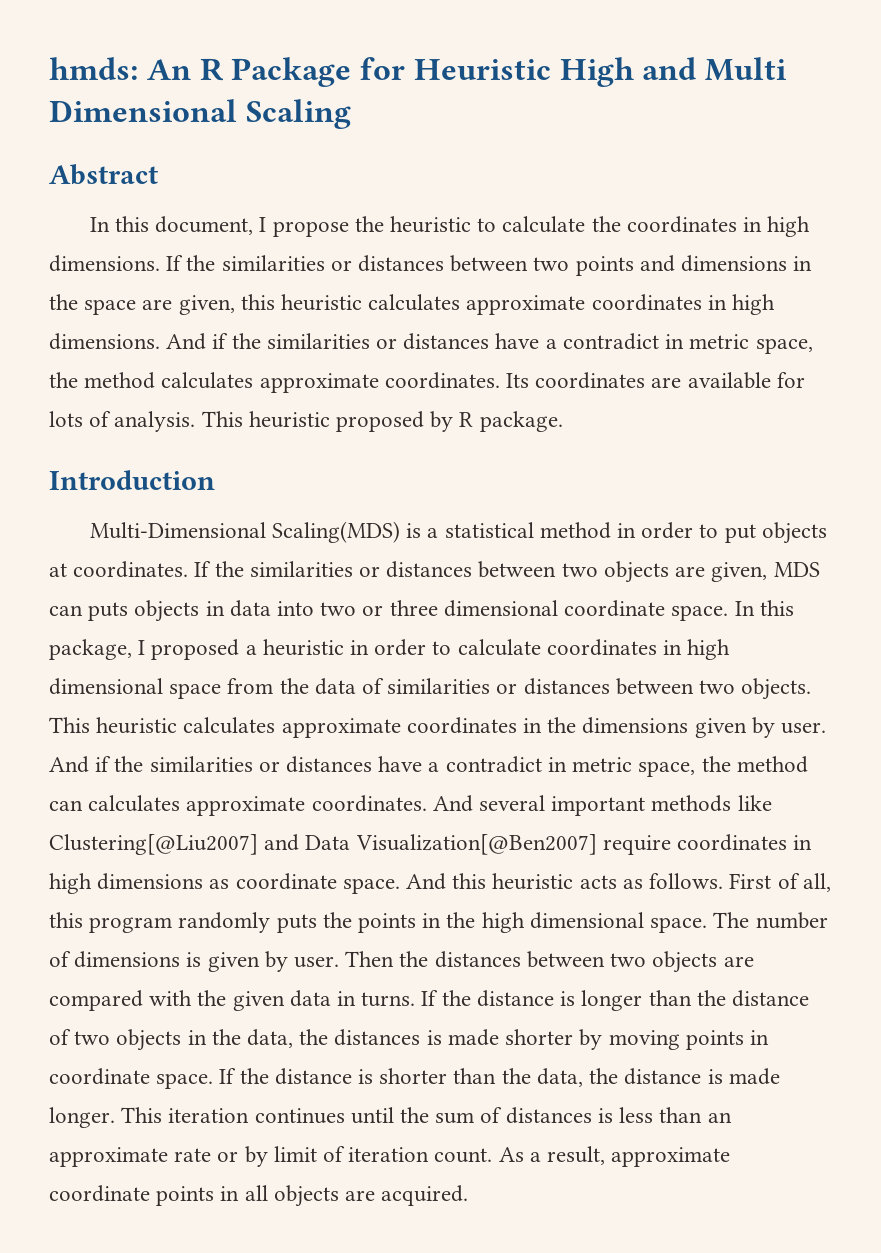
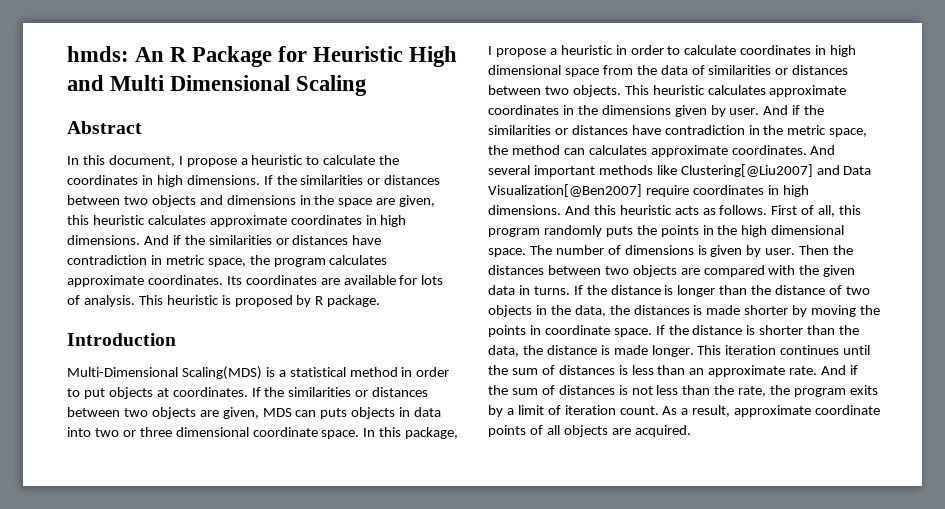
- In this document, I propose the heuristic to calculate the coordinates in high dimensions.
+ In this document, I propose a heuristic to calculate the coordinates in high dimensions.
- If the similarities or distances between two points and dimensions in the space are given, this heuristic calculates approximate coordinates in high dimensions.
+ If the similarities or distances between two objects and dimensions in the space are given, this heuristic calculates approximate coordinates in high dimensions.
- And if the similarities or distances have a contradict in metric space, the method calculates approximate coordinates.
+ And if the similarities or distances have contradiction in metric space, the program calculates approximate coordinates.
- This heuristic proposed by R package.
+ This heuristic is proposed by R package.
- In this package, I proposed a heuristic in order to calculate coordinates in high dimensional space from the data of similarities or distances between two objects.
+ In this package, I propose a heuristic in order to calculate coordinates in high dimensional space from the data of similarities or distances between two objects.
- And if the similarities or distances have a contradict in metric space, the method can calculates approximate coordinates.
+ And if the similarities or distances have contradiction in the metric space, the method can calculates approximate coordinates.
- And several important methods like Clustering[@Liu2007] and Data Visualization[@Ben2007] require coordinates in high dimensions as coordinate space.
+ And several important methods like Clustering[@Liu2007] and Data Visualization[@Ben2007] require coordinates in high dimensions.
- If the distance is longer than the distance of two objects in the data, the distances is made shorter by moving points in coordinate space.
+ If the distance is longer than the distance of two objects in the data, the distances is made shorter by moving the points in coordinate space.
- This iteration continues until the sum of distances is less than an approximate rate or by limit of iteration count.
+ This iteration continues until the sum of distances is less than an approximate rate. And if the sum of distances is not less than the rate, the program exits by a limit of iteration count.
- As a result, approximate coordinate points in all objects are acquired.
+ As a result, approximate coordinate points of all objects are acquired.

